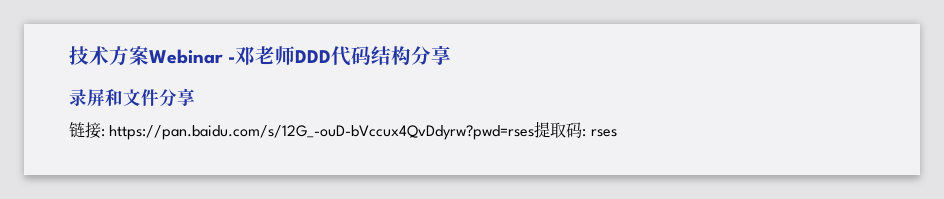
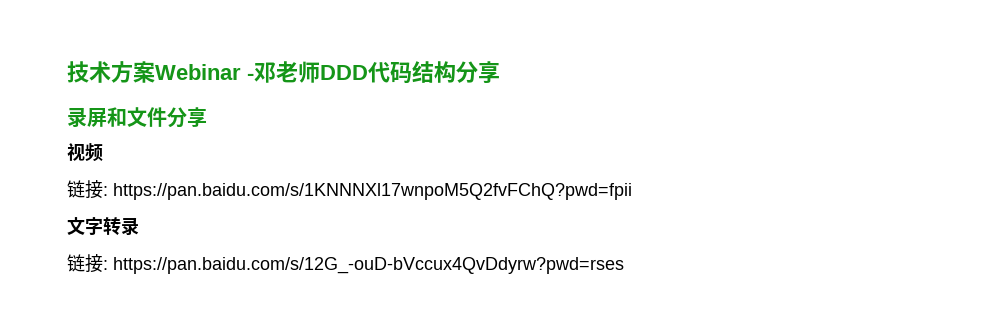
+ 视频
+ 链接: https://pan.baidu.com/s/1KNNNXl17wnpoM5Q2fvFChQ?pwd=fpii
+ 文字转录
- 链接: https://pan.baidu.com/s/12G_-ouD-bVccux4QvDdyrw?pwd=rses提取码: rses
+ 链接: https://pan.baidu.com/s/12G_-ouD-bVccux4QvDdyrw?pwd=rses

